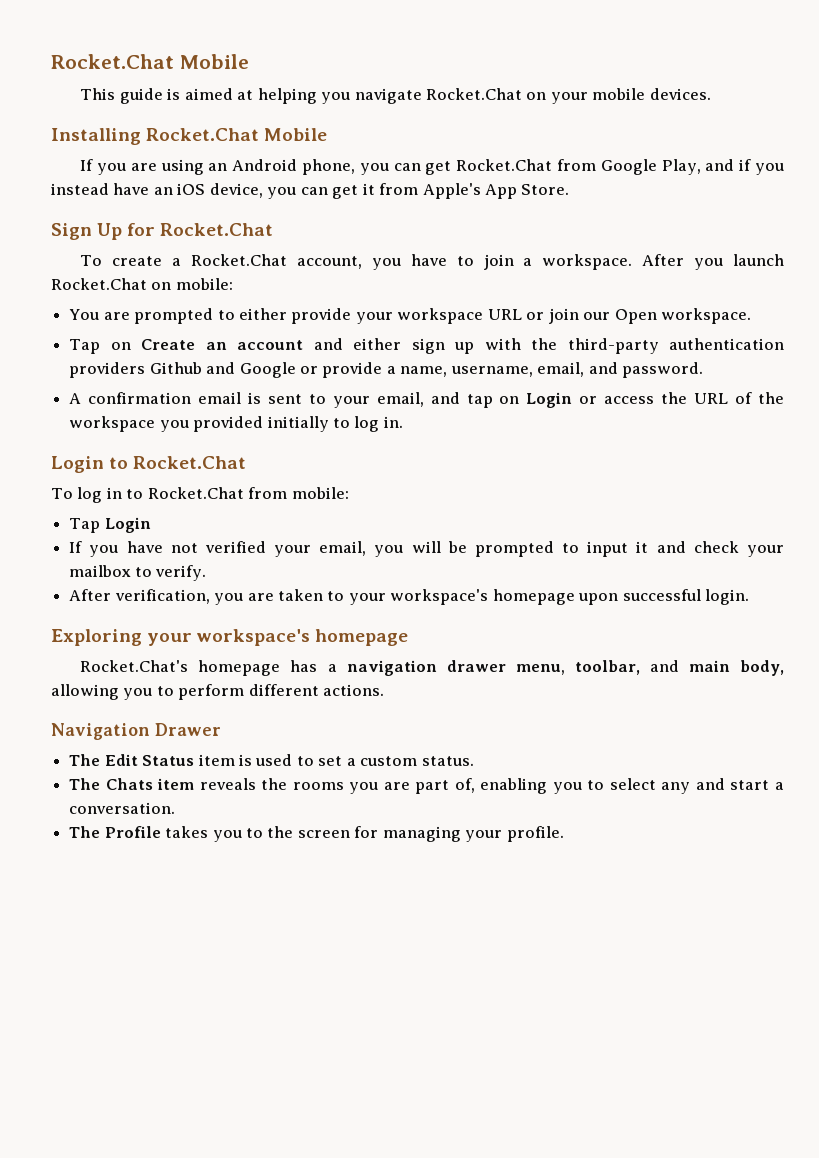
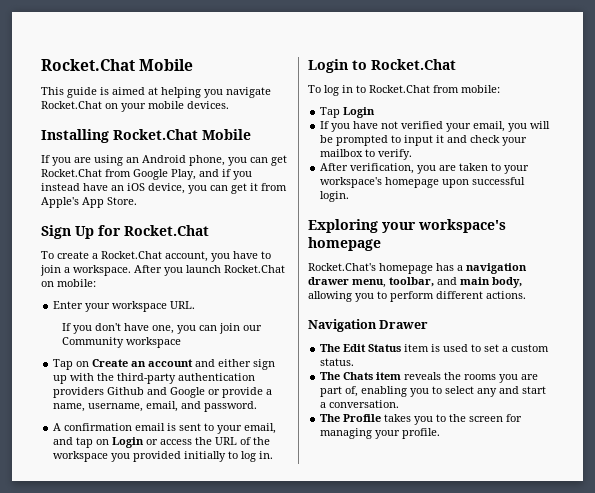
- You are prompted to either provide your workspace URL or join our Open workspace.
+ Enter your workspace URL.
+ If you don't have one, you can join our Community workspace

